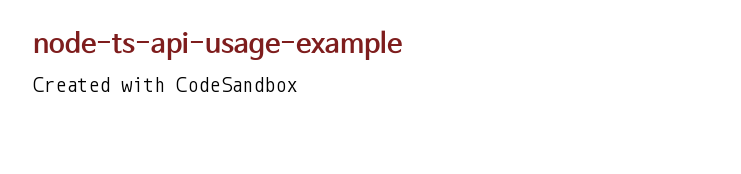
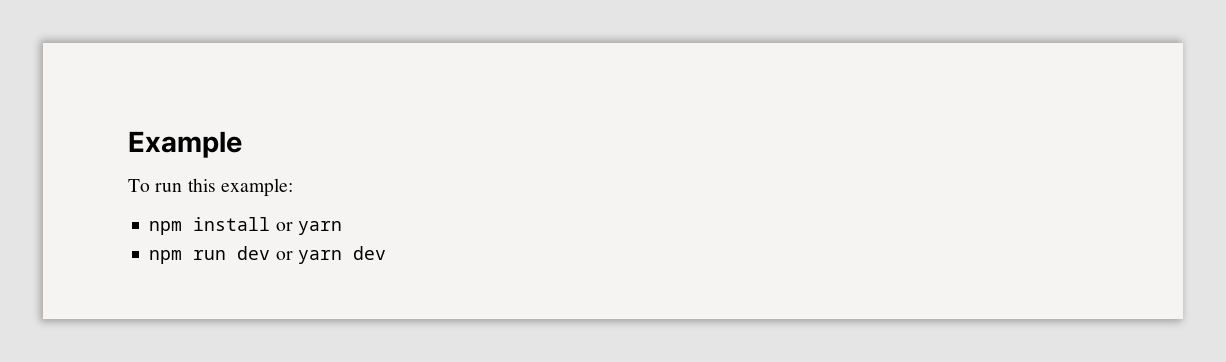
- node-ts-api-usage-example
- Created with CodeSandbox
+ Example
+ To run this example:
+ npm install or yarn
+ npm run dev or yarn dev

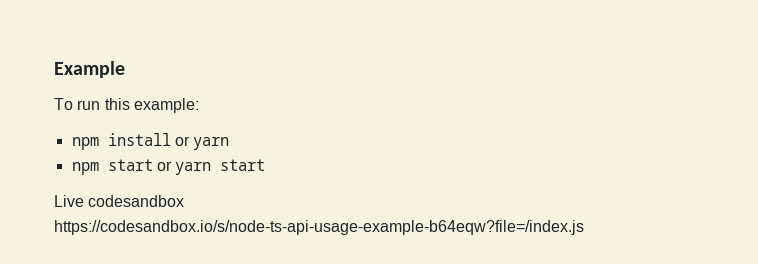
- npm run dev or yarn dev
+ npm start or yarn start
+ Live codesandbox https://codesandbox.io/s/node-ts-api-usage-example-b64eqw?file=/index.js

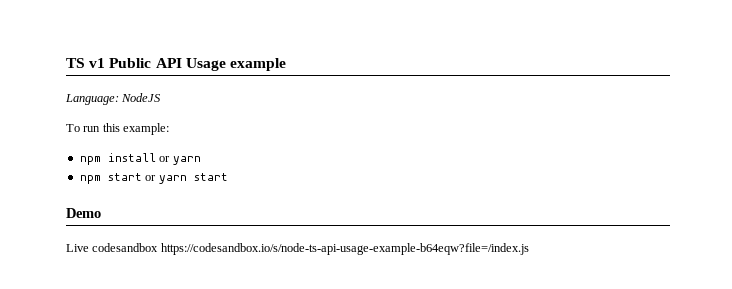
- Example
+ TS v1 Public API Usage example
+ Language: NodeJS
+ Demo

